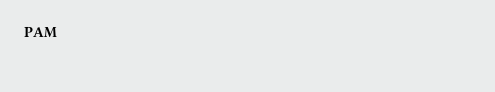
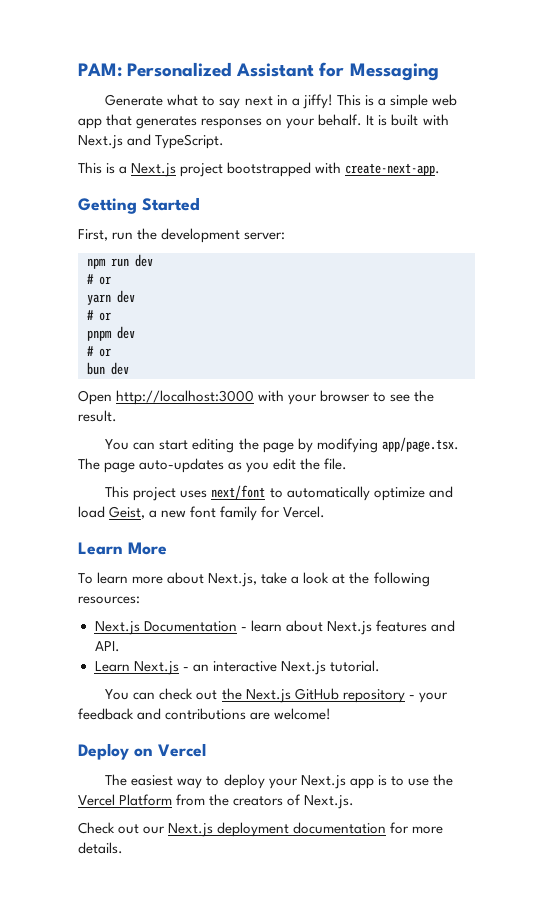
- PAM
+ PAM: Personalized Assistant for Messaging
+ Generate what to say next in a jiffy! This is a simple web app that generates responses on your behalf. It is built with Next.js and TypeScript.
+ This is a Next.js project bootstrapped with create-next-app.
+ Getting Started
+ First, run the development server:
+ npm run dev
+ # or
+ yarn dev
+ # or
+ pnpm dev
+ # or
+ bun dev
+ Open http://localhost:3000 with your browser to see the result.
+ You can start editing the page by modifying app/page.tsx. The page auto-updates as you edit the file.
+ This project uses next/font to automatically optimize and load Geist, a new font family for Vercel.
+ Learn More
+ To learn more about Next.js, take a look at the following resources:
+ Next.js Documentation - learn about Next.js features and API.
+ Learn Next.js - an interactive Next.js tutorial.
+ You can check out the Next.js GitHub repository - your feedback and contributions are welcome!
+ Deploy on Vercel
+ The easiest way to deploy your Next.js app is to use the Vercel Platform from the creators of Next.js.
+ Check out our Next.js deployment documentation for more details.

